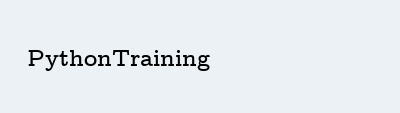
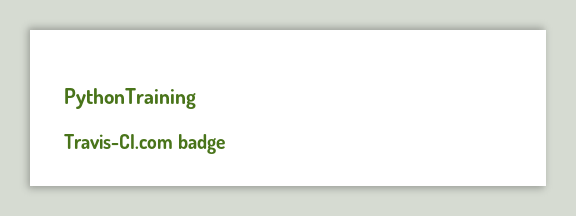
+ Travis-CI.com badge

